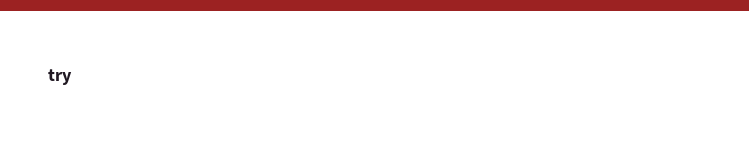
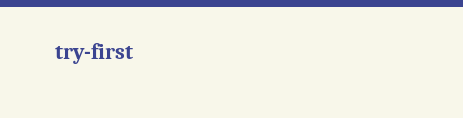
- try
+ try-first

